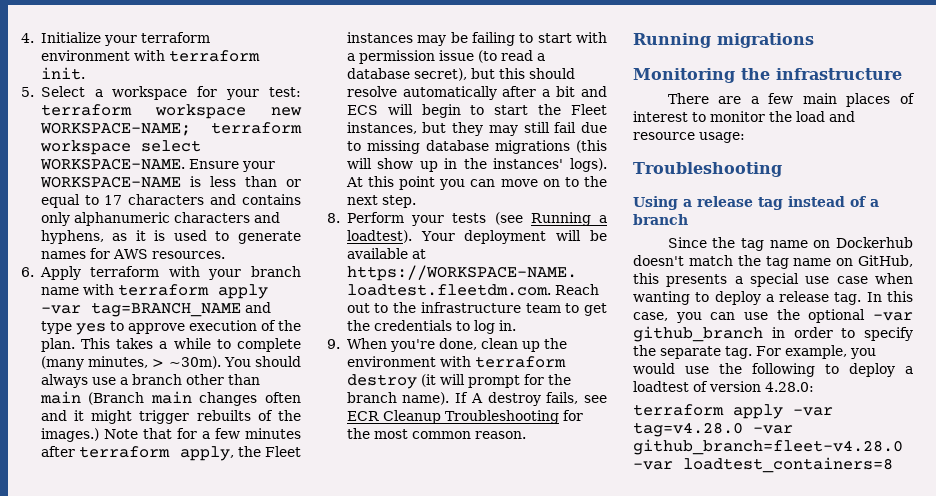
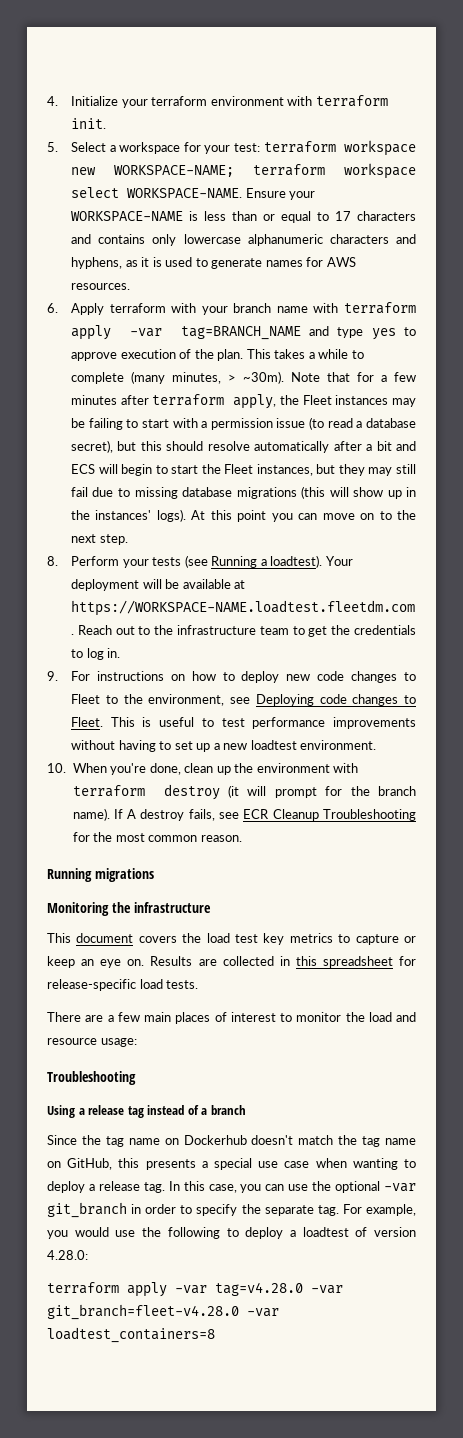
- Ensure your WORKSPACE-NAME is less than or equal to 17 characters and contains only alphanumeric characters and hyphens, as it is used to generate names for AWS resources.
+ Ensure your WORKSPACE-NAME is less than or equal to 17 characters and contains only lowercase alphanumeric characters and hyphens, as it is used to generate names for AWS resources.
- You should always use a branch other than main (Branch main changes often and it might trigger rebuilts of the images.)
- 9. When you're done, clean up the environment with terraform destroy (it will prompt for the branch name).
+ 9. For instructions on how to deploy new code changes to Fleet to the environment, see Deploying code changes to Fleet. This is useful to test performance improvements without having to set up a new loadtest environment.
+ 10. When you're done, clean up the environment with terraform destroy (it will prompt for the branch name).
+ This document covers the load test key metrics to capture or keep an eye on. Results are collected in this spreadsheet for release-specific load tests.
- In this case, you can use the optional -var github_branch in order to specify the separate tag.
+ In this case, you can use the optional -var git_branch in order to specify the separate tag.
- terraform apply -var tag=v4.28.0 -var github_branch=fleet-v4.28.0 -var loadtest_containers=8
+ terraform apply -var tag=v4.28.0 -var git_branch=fleet-v4.28.0 -var loadtest_containers=8

